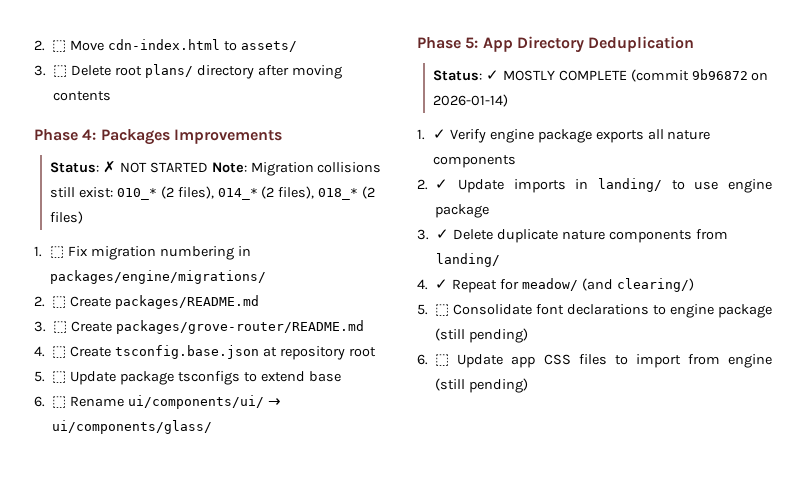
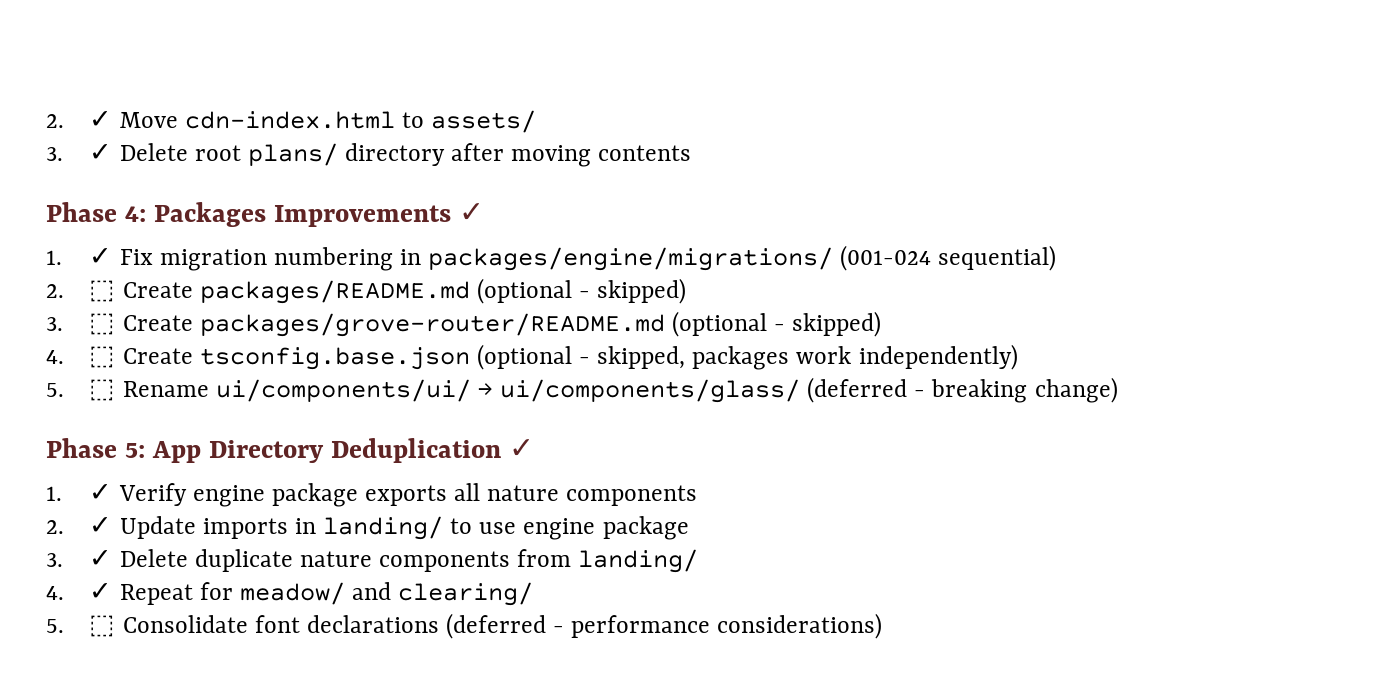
- 2. ⬚ Move cdn-index.html to assets/
+ 2. ✓ Move cdn-index.html to assets/
- 3. ⬚ Delete root plans/ directory after moving contents
+ 3. ✓ Delete root plans/ directory after moving contents
- Phase 4: Packages Improvements
- Status: ✗ NOT STARTED Note: Migration collisions still exist: 010_* (2 files), 014_* (2 files), 018_* (2 files)
- 1. ⬚ Fix migration numbering in packages/engine/migrations/
+ Phase 4: Packages Improvements ✓
+ 1. ✓ Fix migration numbering in packages/engine/migrations/ (001-024 sequential)
- 2. ⬚ Create packages/README.md
+ 2. ⬚ Create packages/README.md (optional - skipped)
- 3. ⬚ Create packages/grove-router/README.md
+ 3. ⬚ Create packages/grove-router/README.md (optional - skipped)
- 4. ⬚ Create tsconfig.base.json at repository root
- 5. ⬚ Update package tsconfigs to extend base
- 6. ⬚ Rename ui/components/ui/ → ui/components/glass/
+ 4. ⬚ Create tsconfig.base.json (optional - skipped, packages work independently)
+ 5. ⬚ Rename ui/components/ui/ → ui/components/glass/ (deferred - breaking change)
- Phase 5: App Directory Deduplication
- Status: ✓ MOSTLY COMPLETE (commit 9b96872 on 2026-01-14)
+ Phase 5: App Directory Deduplication ✓
- 4. ✓ Repeat for meadow/ (and clearing/)
+ 4. ✓ Repeat for meadow/ and clearing/
- 5. ⬚ Consolidate font declarations to engine package (still pending)
- 6. ⬚ Update app CSS files to import from engine (still pending)
+ 5. ⬚ Consolidate font declarations (deferred - performance considerations)

